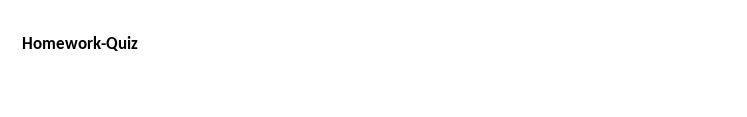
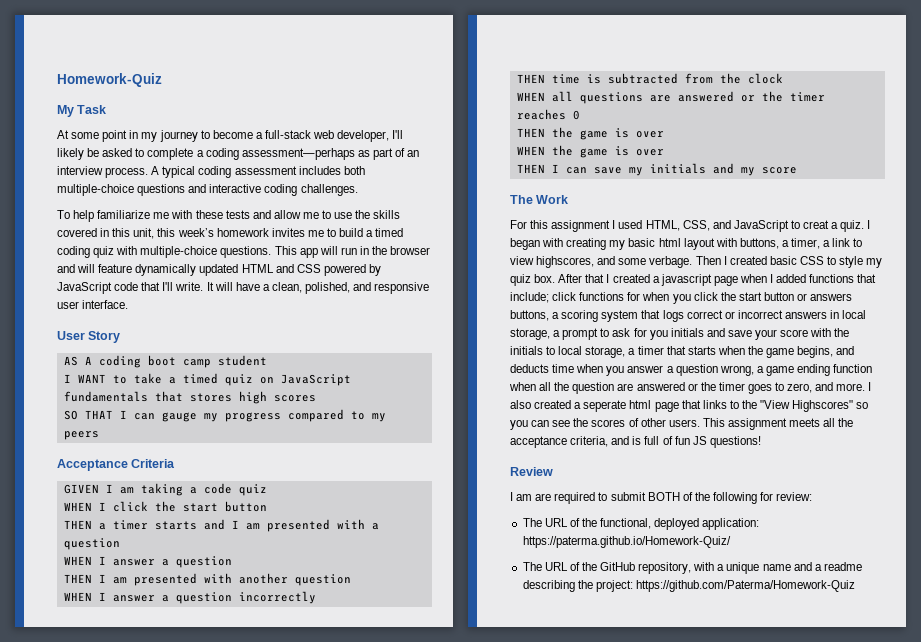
+ My Task
+ At some point in my journey to become a full-stack web developer, I'll likely be asked to complete a coding assessment—perhaps as part of an interview process. A typical coding assessment includes both multiple-choice questions and interactive coding challenges.
+ To help familiarize me with these tests and allow me to use the skills covered in this unit, this week’s homework invites me to build a timed coding quiz with multiple-choice questions. This app will run in the browser and will feature dynamically updated HTML and CSS powered by JavaScript code that I'll write. It will have a clean, polished, and responsive user interface.
+ User Story
+ AS A coding boot camp student
+ I WANT to take a timed quiz on JavaScript fundamentals that stores high scores
+ SO THAT I can gauge my progress compared to my peers
+ Acceptance Criteria
+ GIVEN I am taking a code quiz
+ WHEN I click the start button
+ THEN a timer starts and I am presented with a question
+ WHEN I answer a question
+ THEN I am presented with another question
+ WHEN I answer a question incorrectly
+ THEN time is subtracted from the clock
+ WHEN all questions are answered or the timer reaches 0
+ THEN the game is over
+ WHEN the game is over
+ THEN I can save my initials and my score
+ The Work
+ For this assignment I used HTML, CSS, and JavaScript to creat a quiz. I began with creating my basic html layout with buttons, a timer, a link to view highscores, and some verbage. Then I created basic CSS to style my quiz box. After that I created a javascript page when I added functions that include; click functions for when you click the start button or answers buttons, a scoring system that logs correct or incorrect answers in local storage, a prompt to ask for you initials and save your score with the initials to local storage, a timer that starts when the game begins, and deducts time when you answer a question wrong, a game ending function when all the question are answered or the timer goes to zero, and more. I also created a seperate html page that links to the "View Highscores" so you can see the scores of other users. This assignment meets all the acceptance criteria, and is full of fun JS questions!
+ Review
+ I am are required to submit BOTH of the following for review:
+ The URL of the functional, deployed application: https://paterma.github.io/Homework-Quiz/
+ The URL of the GitHub repository, with a unique name and a readme describing the project: https://github.com/Paterma/Homework-Quiz

